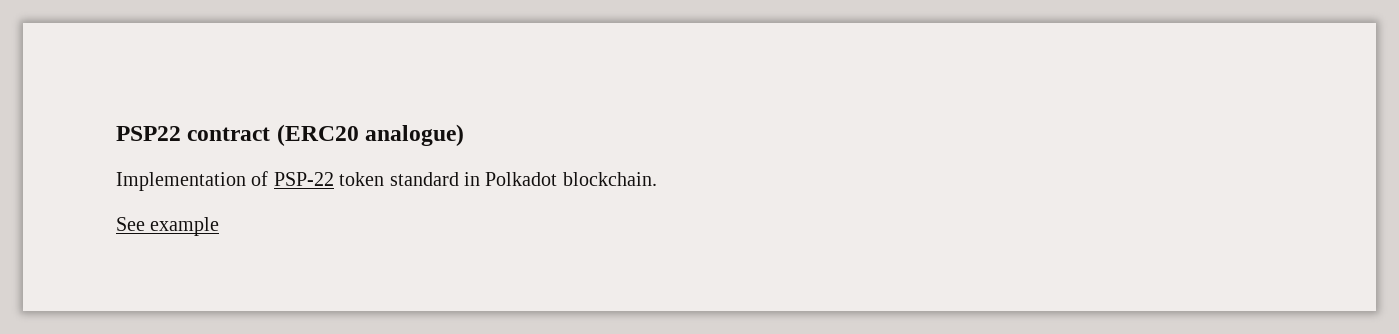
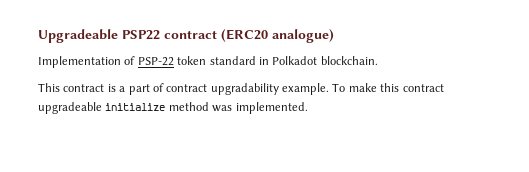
- PSP22 contract (ERC20 analogue)
+ Upgradeable PSP22 contract (ERC20 analogue)
- See example
+ This contract is a part of contract upgradability example. To make this contract upgradeable initialize method was implemented.

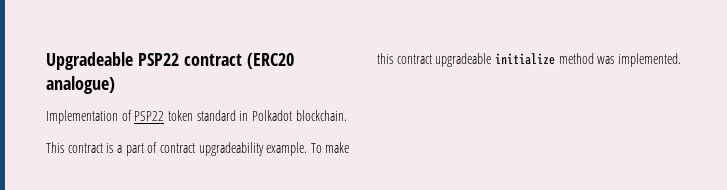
- Implementation of PSP-22 token standard in Polkadot blockchain.
+ Implementation of PSP22 token standard in Polkadot blockchain.
- This contract is a part of contract upgradability example.
+ This contract is a part of contract upgradeability example.

